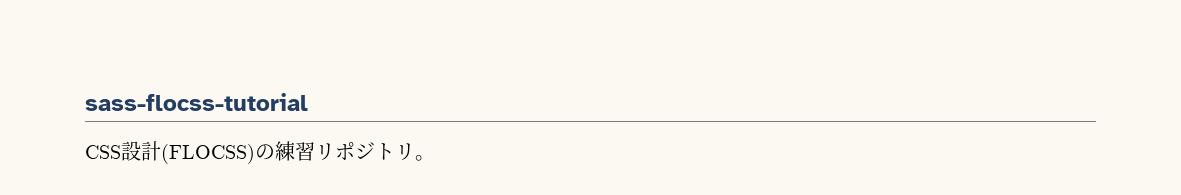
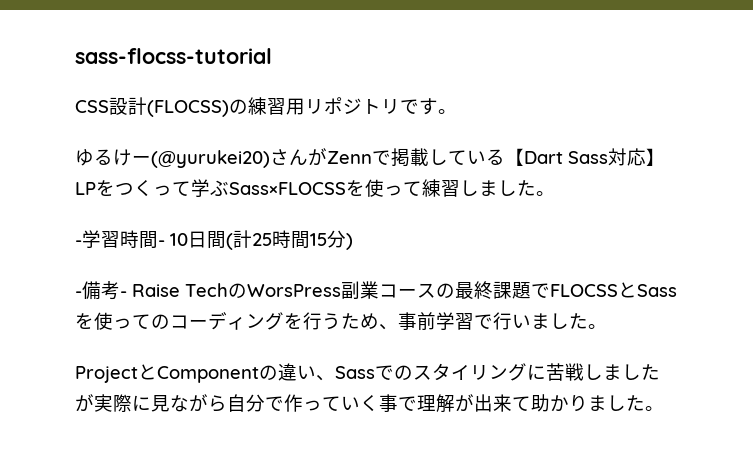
- CSS設計(FLOCSS)の練習リポジトリ。
+ CSS設計(FLOCSS)の練習用リポジトリです。
+ ゆるけー(@yurukei20)さんがZennで掲載している【Dart Sass対応】LPをつくって学ぶSass×FLOCSSを使って練習しました。
+ -学習時間- 10日間(計25時間15分)
+ -備考- Raise TechのWorsPress副業コースの最終課題でFLOCSSとSassを使ってのコーディングを行うため、事前学習で行いました。
+ ProjectとComponentの違い、Sassでのスタイリングに苦戦しましたが実際に見ながら自分で作っていく事で理解が出来て助かりました。

